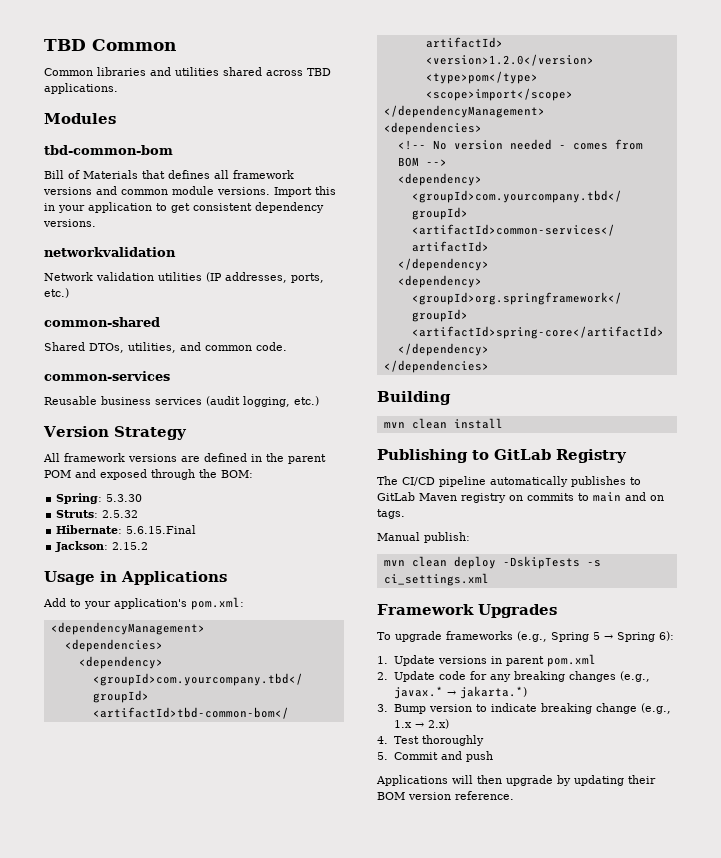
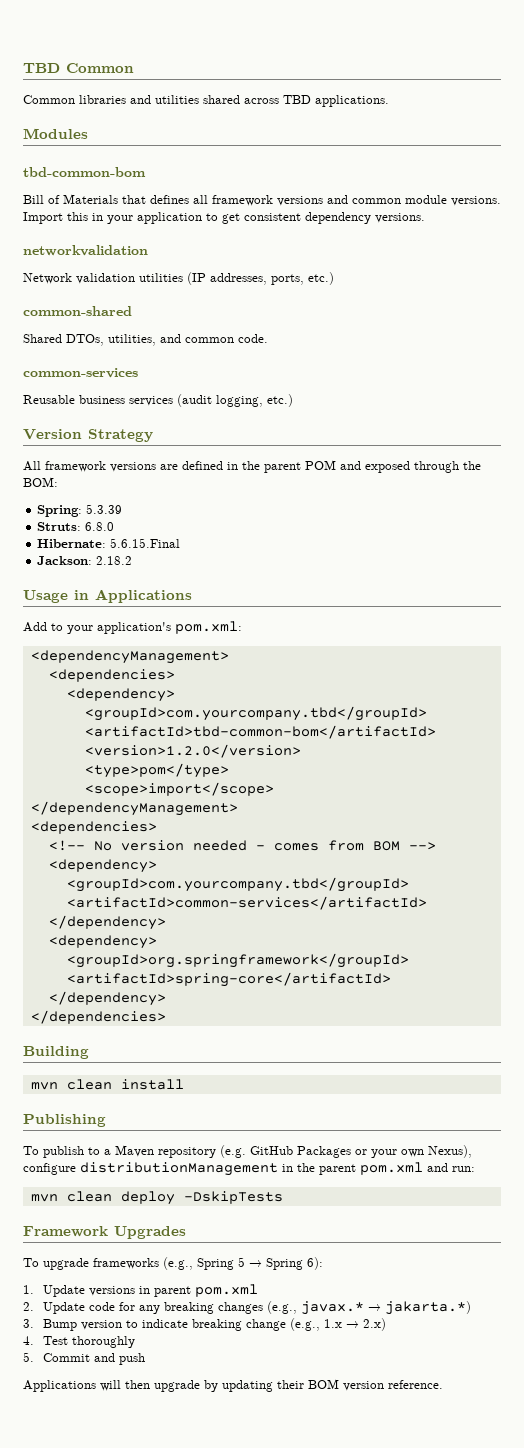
- Spring: 5.3.30
+ Spring: 5.3.39
- Struts: 2.5.32
+ Struts: 6.8.0
- Jackson: 2.15.2
+ Jackson: 2.18.2
- Publishing to GitLab Registry
- The CI/CD pipeline automatically publishes to GitLab Maven registry on commits to main and on tags.
- Manual publish:
+ Publishing
+ To publish to a Maven repository (e.g. GitHub Packages or your own Nexus), configure distributionManagement in the parent pom.xml and run:
- mvn clean deploy -DskipTests -s ci_settings.xml
+ mvn clean deploy -DskipTests

